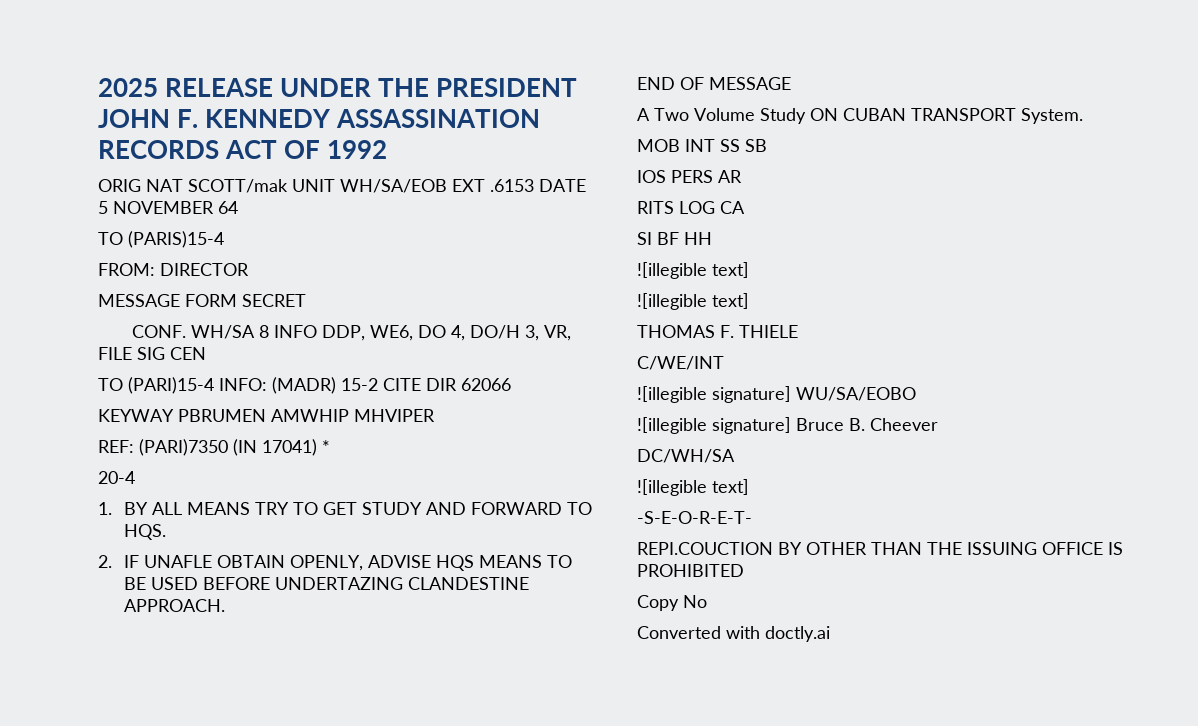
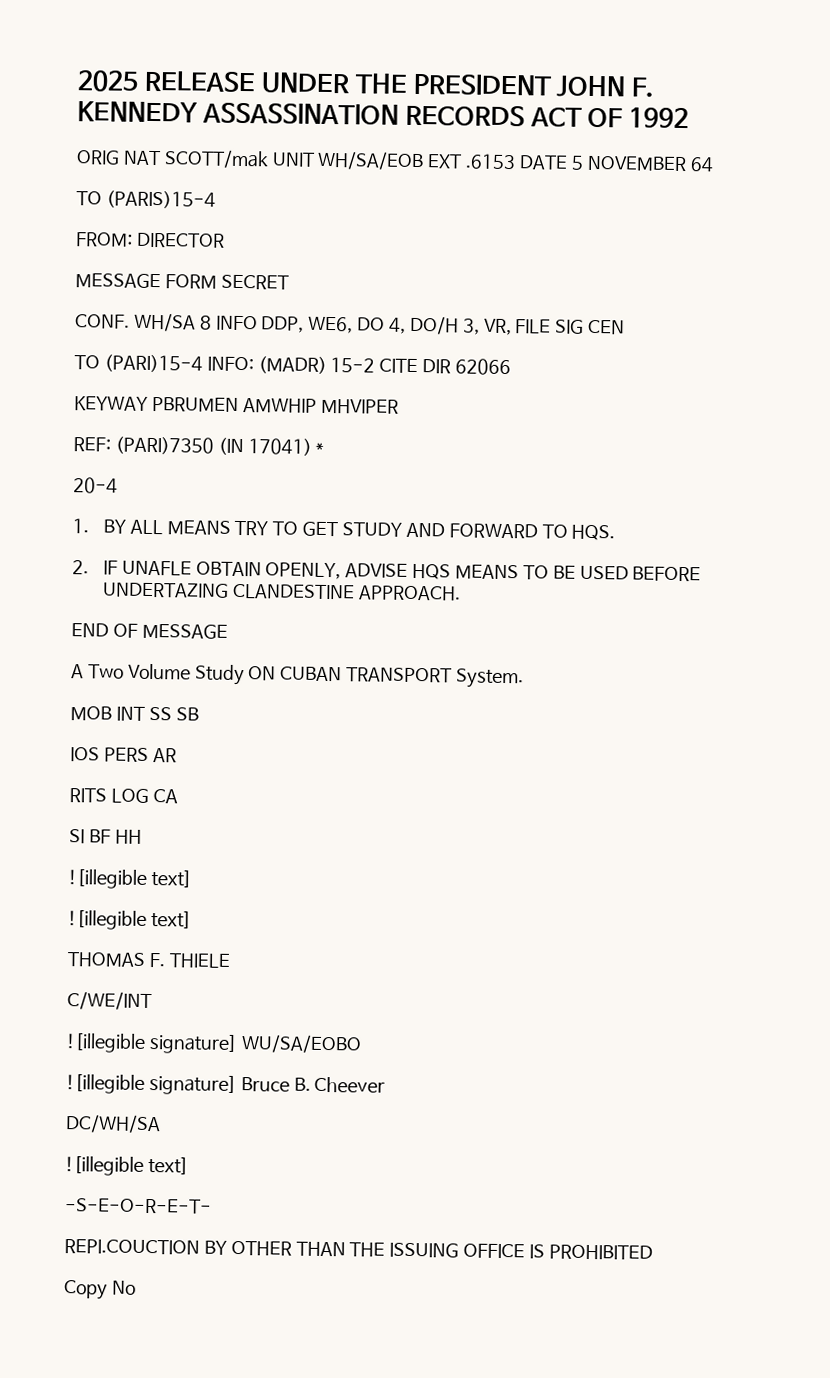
- Converted with doctly.ai

